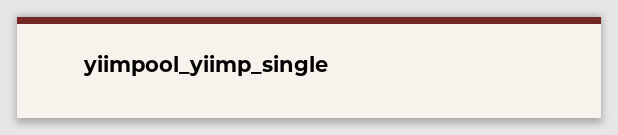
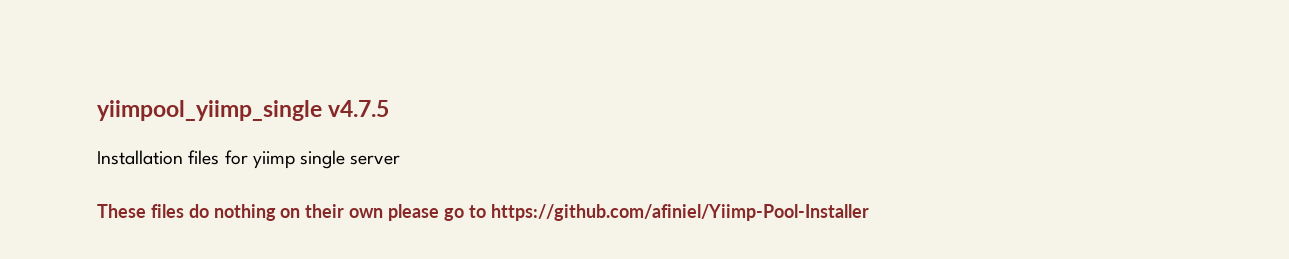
- yiimpool_yiimp_single
+ yiimpool_yiimp_single v4.7.5
+ Installation files for yiimp single server
+ These files do nothing on their own please go to https://github.com/afiniel/Yiimp-Pool-Installer

